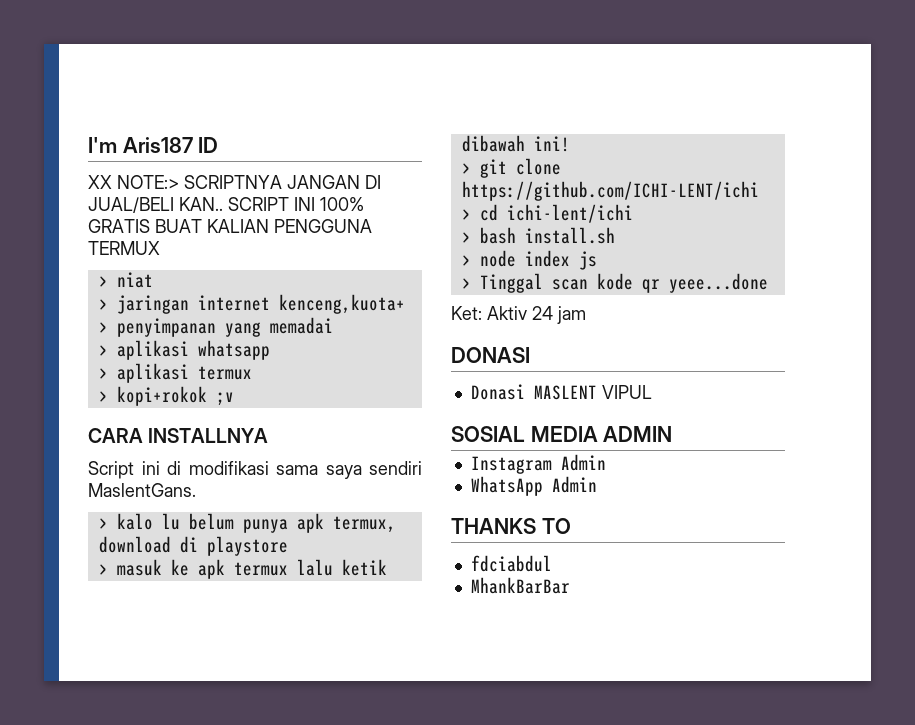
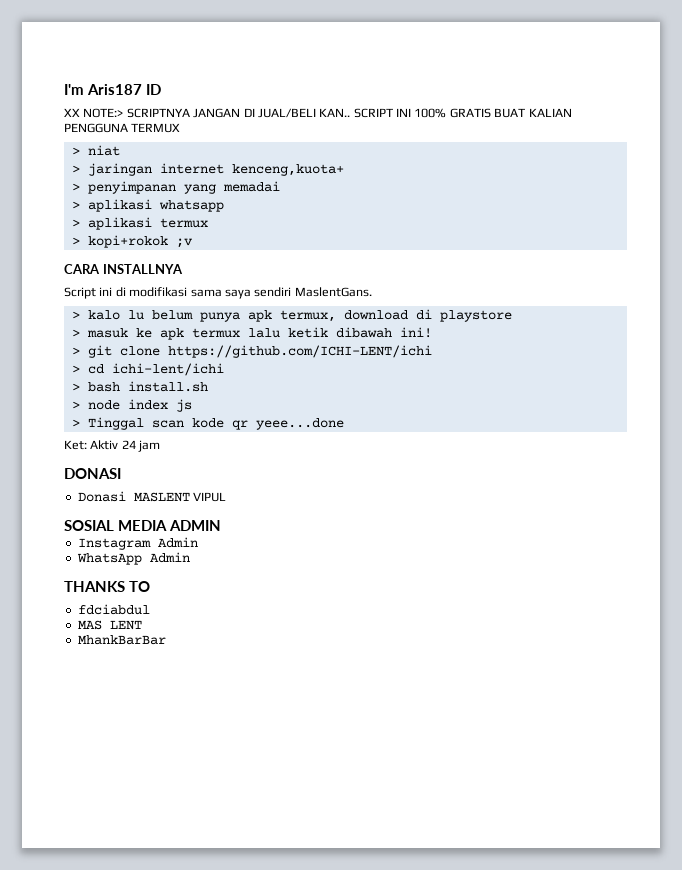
+ MAS LENT

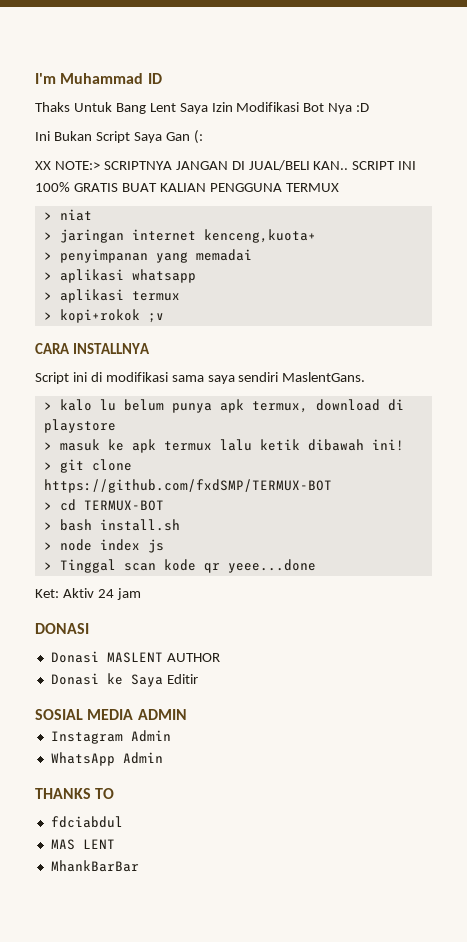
- I'm Aris187 ID
+ I'm Muhammad ID
+ Thaks Untuk Bang Lent Saya Izin Modifikasi Bot Nya :D
+ Ini Bukan Script Saya Gan (:
- > git clone https://github.com/ICHI-LENT/ichi
+ > git clone https://github.com/fxdSMP/TERMUX-BOT
- > cd ichi-lent/ichi
+ > cd TERMUX-BOT
- Donasi MASLENT VIPUL
+ Donasi MASLENT AUTHOR
+ Donasi ke Saya Editir

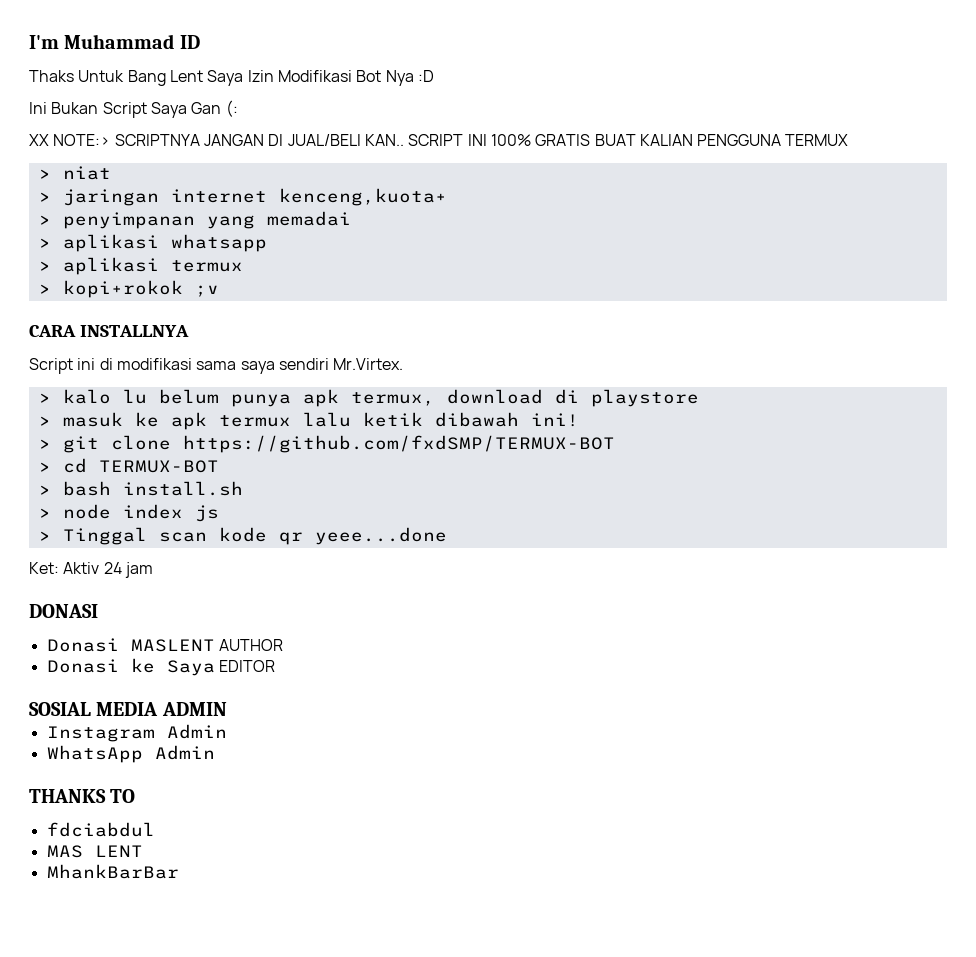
- Script ini di modifikasi sama saya sendiri MaslentGans.
+ Script ini di modifikasi sama saya sendiri Mr.Virtex.
- Donasi ke Saya Editir
+ Donasi ke Saya EDITOR

